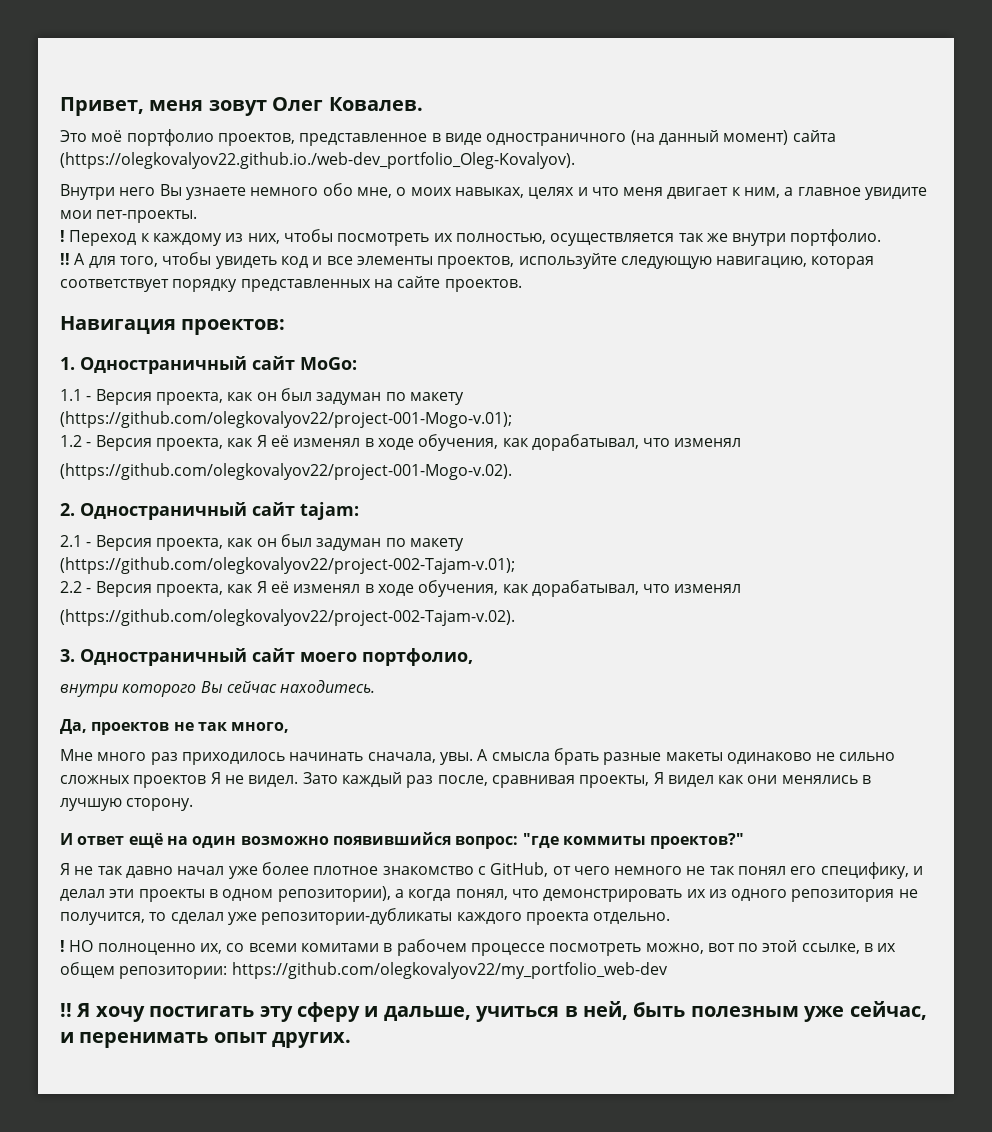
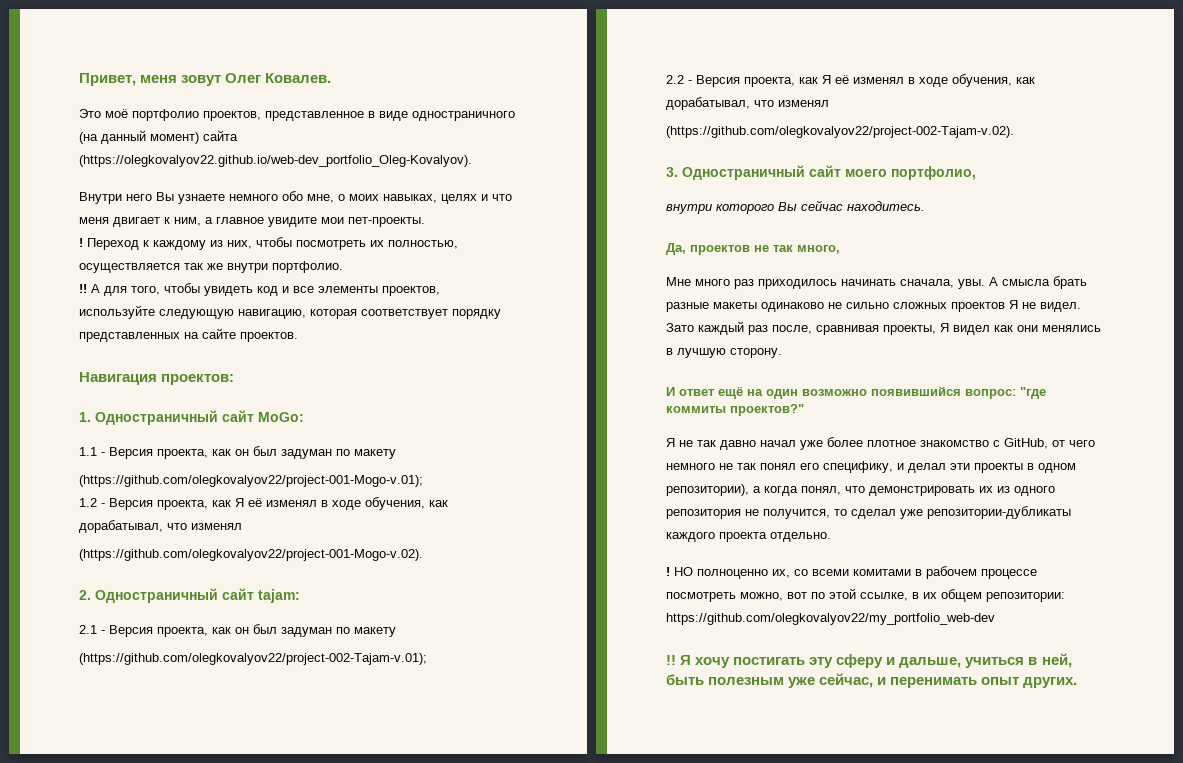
- Это моё портфолио проектов, представленное в виде одностраничного (на данный момент) сайта (https://olegkovalyov22.github.io./web-dev_portfolio_Oleg-Kovalyov).
+ Это моё портфолио проектов, представленное в виде одностраничного (на данный момент) сайта (https://olegkovalyov22.github.io/web-dev_portfolio_Oleg-Kovalyov).

